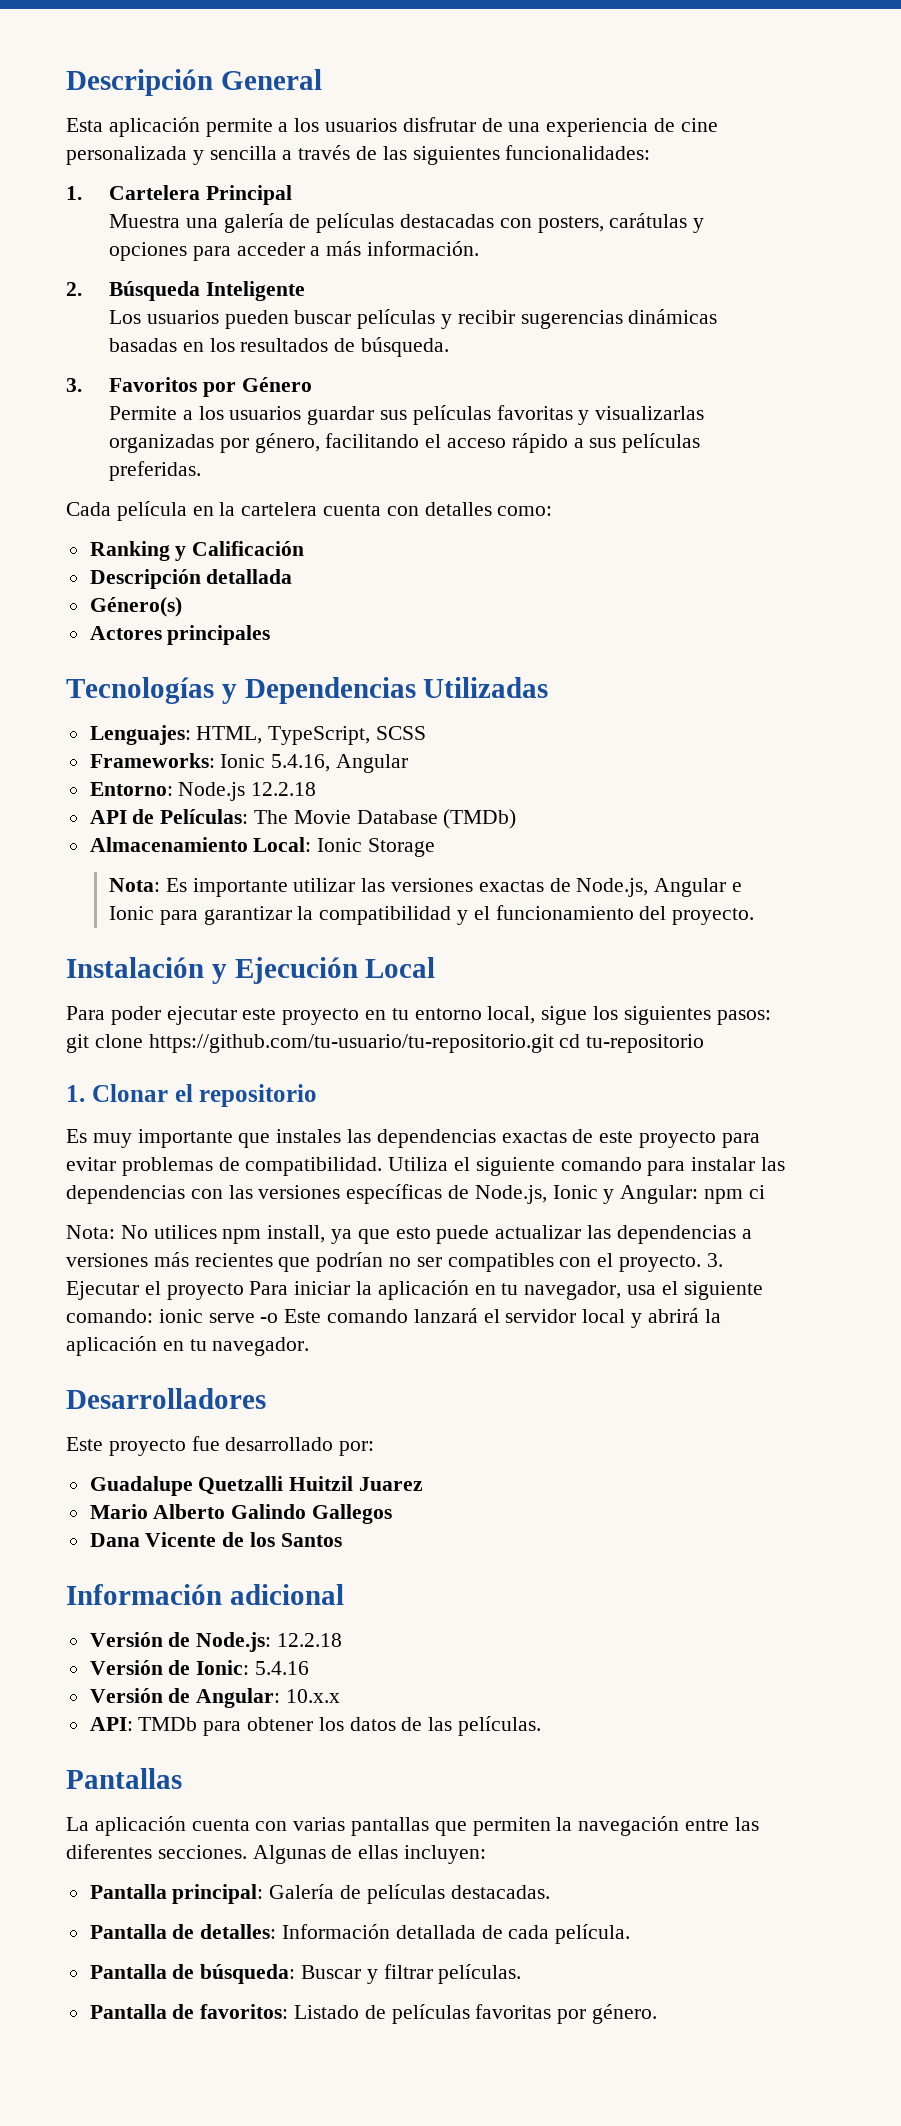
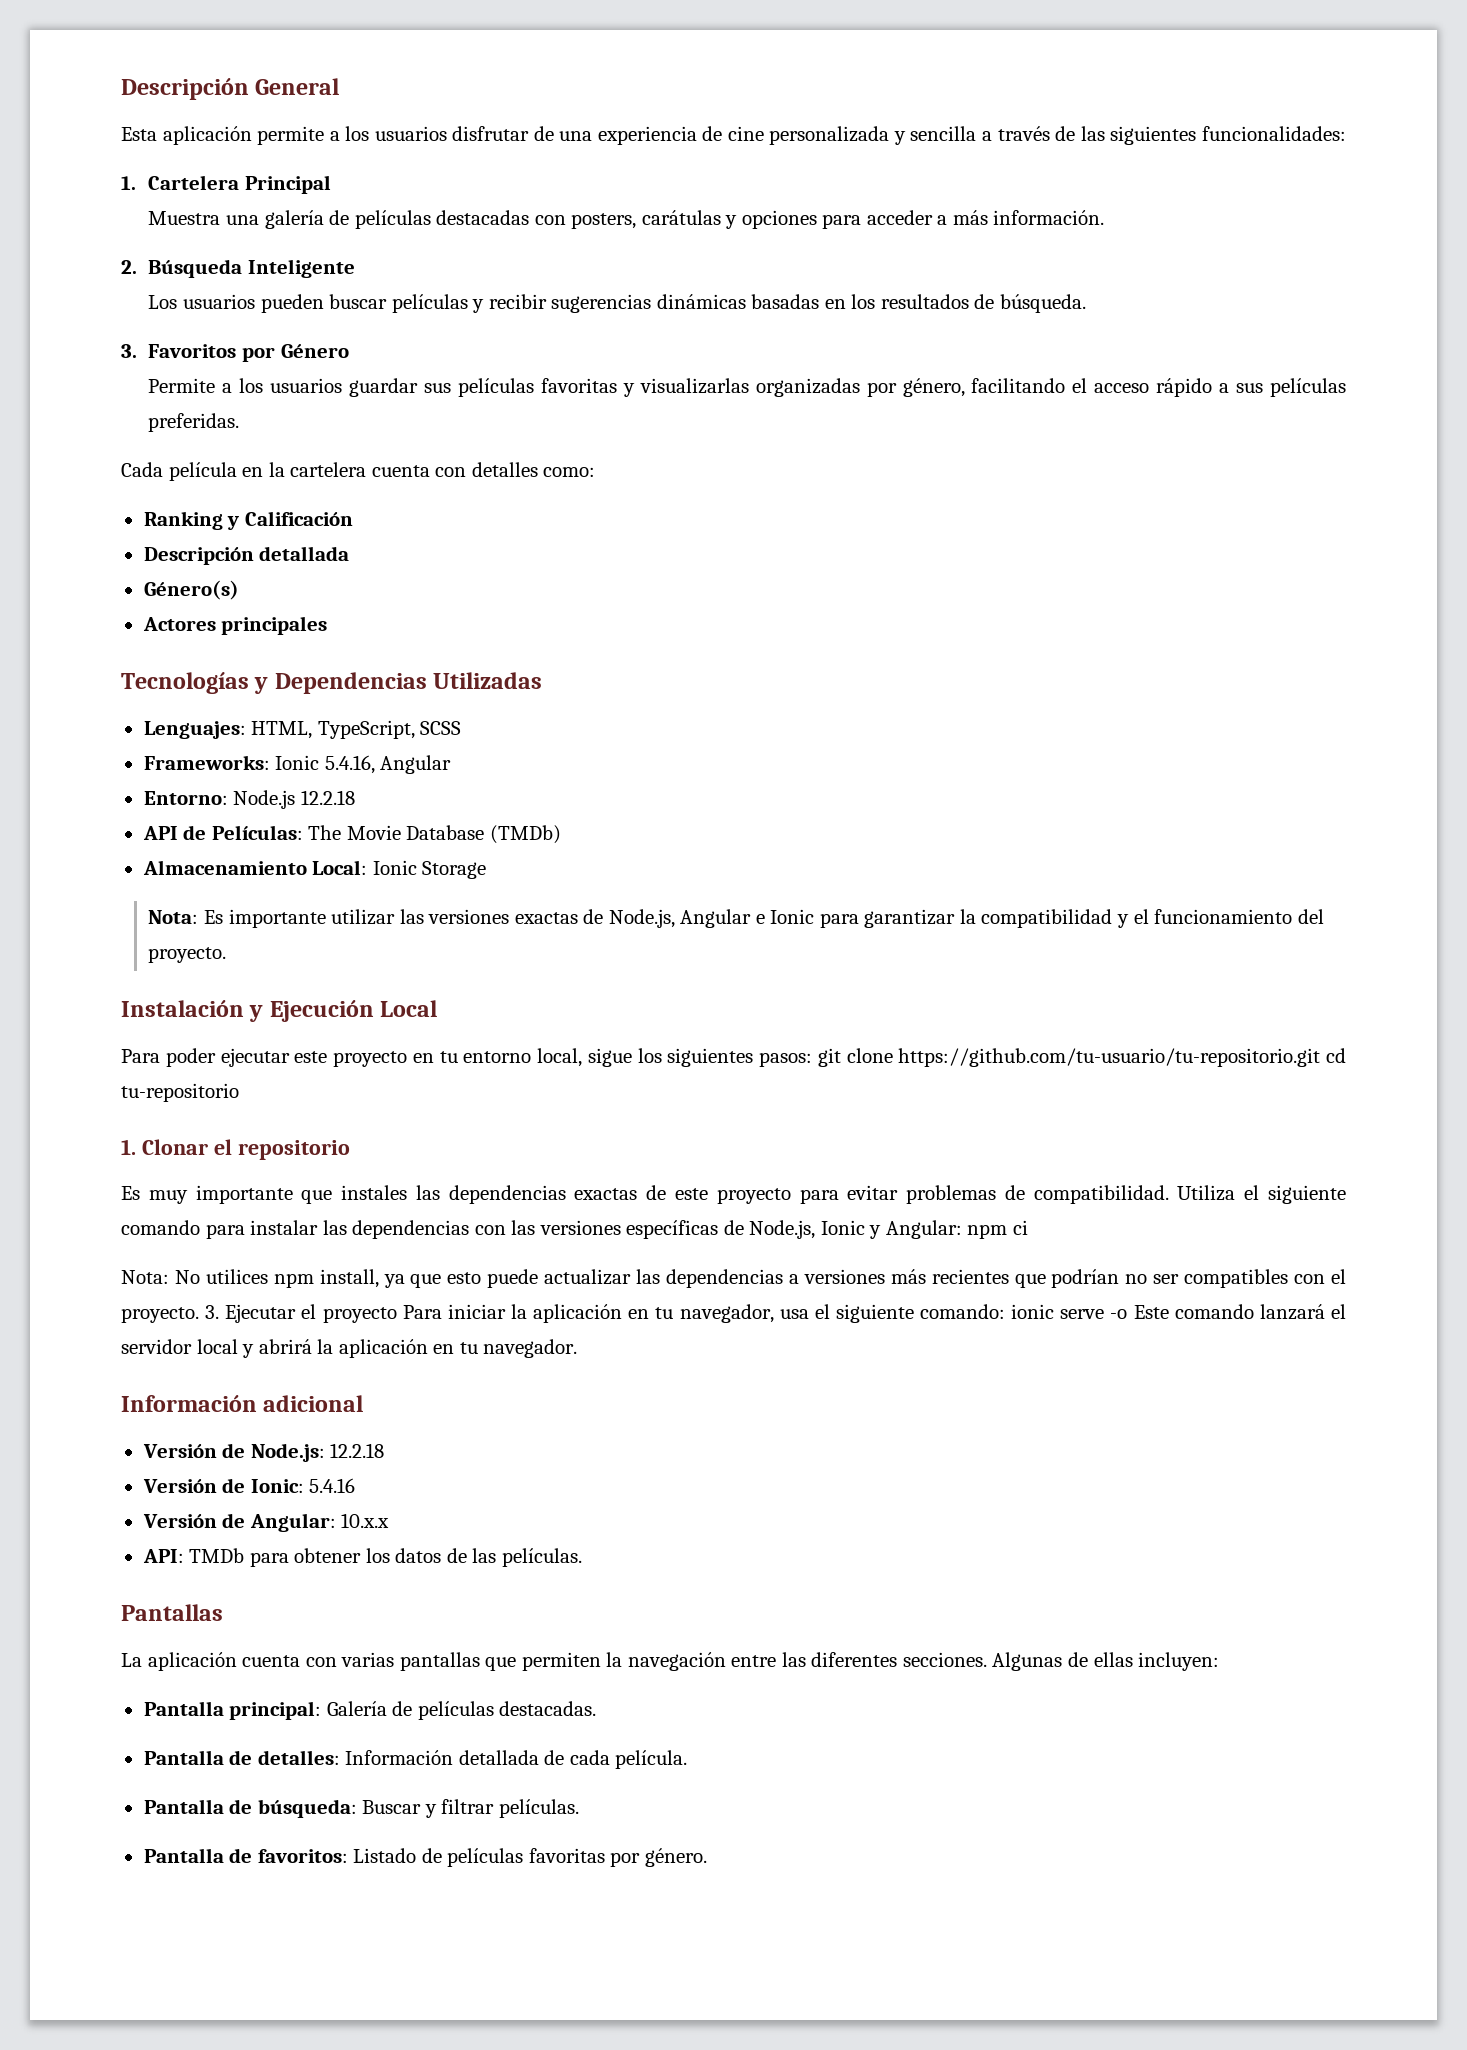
- Desarrolladores
- Este proyecto fue desarrollado por:
- Guadalupe Quetzalli Huitzil Juarez
- Mario Alberto Galindo Gallegos
- Dana Vicente de los Santos

